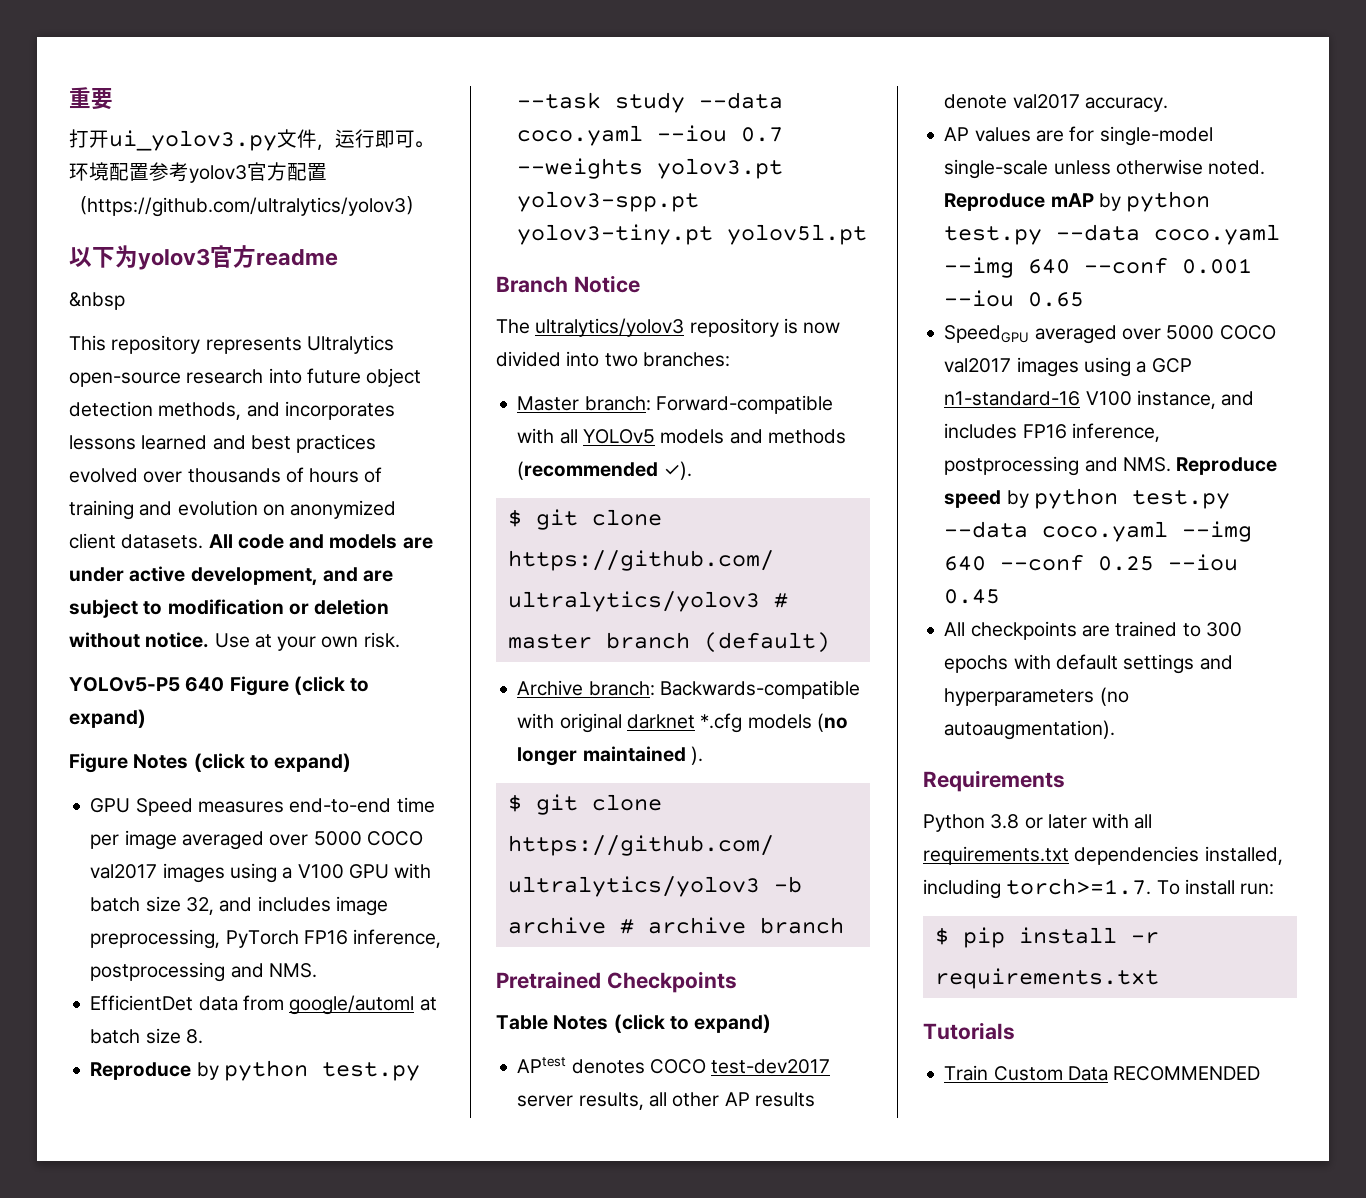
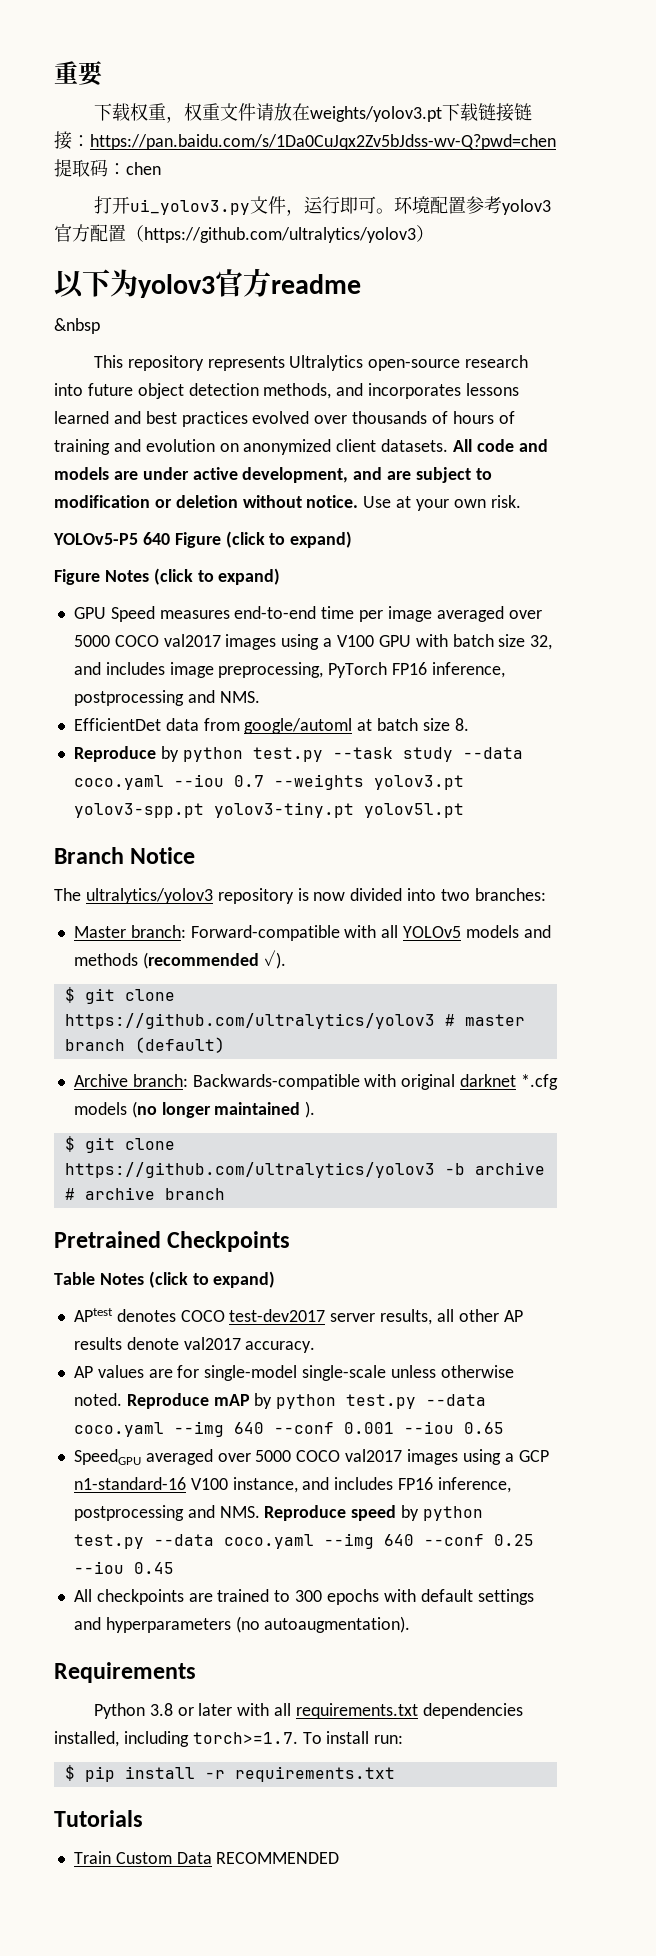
+ 下载权重，权重文件请放在weights/yolov3.pt下载链接链接：https://pan.baidu.com/s/1Da0CuJqx2Zv5bJdss-wv-Q?pwd=chen提取码：chen

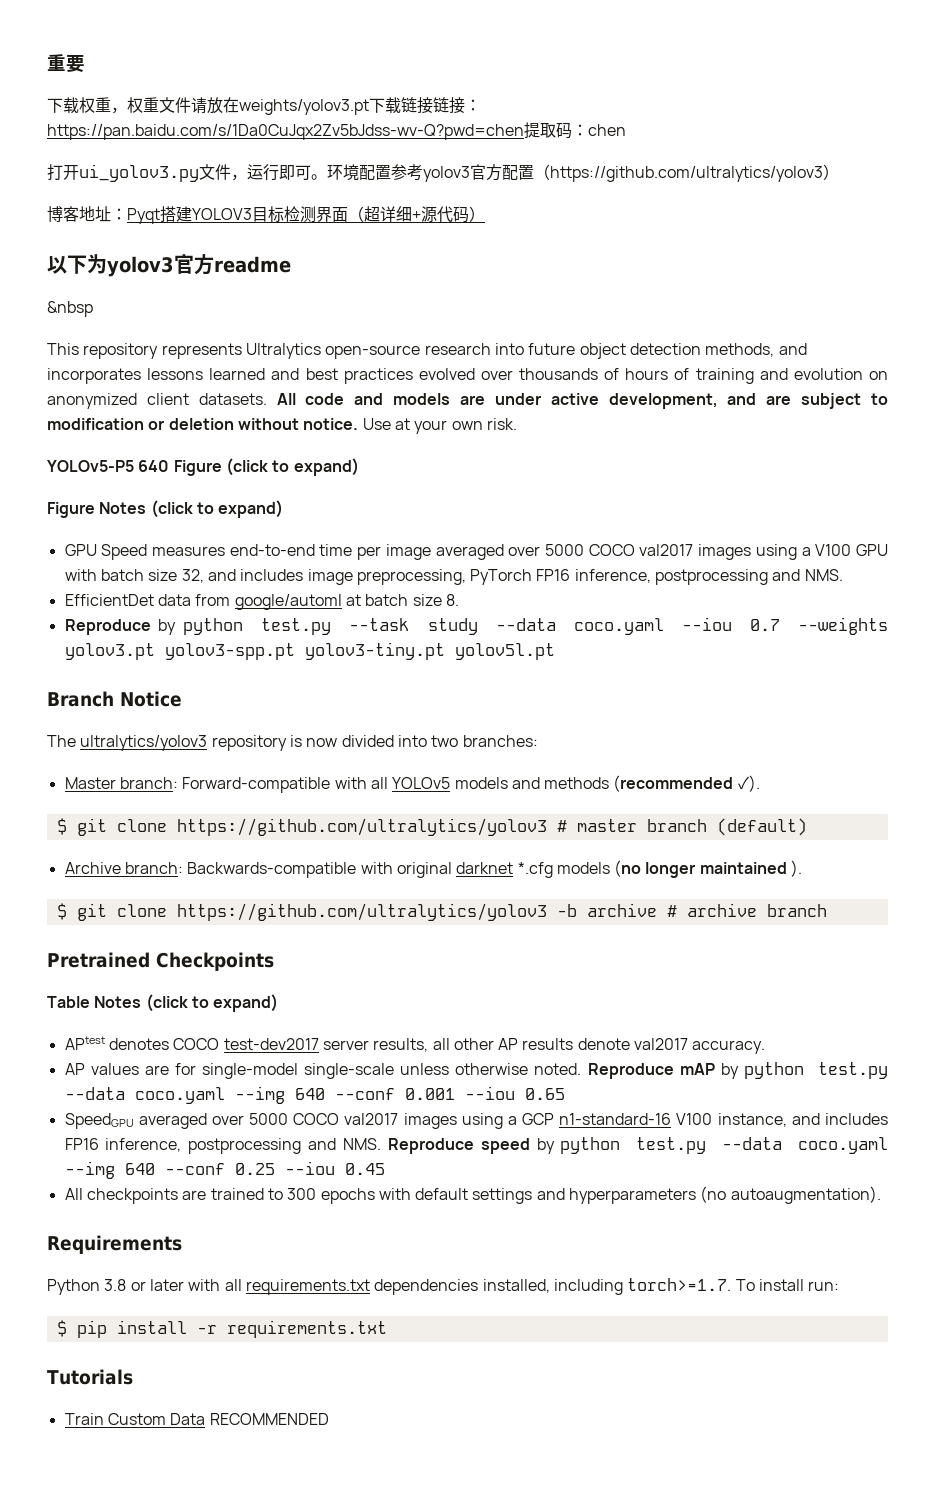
+ 博客地址：Pyqt搭建YOLOV3目标检测界面（超详细+源代码）

